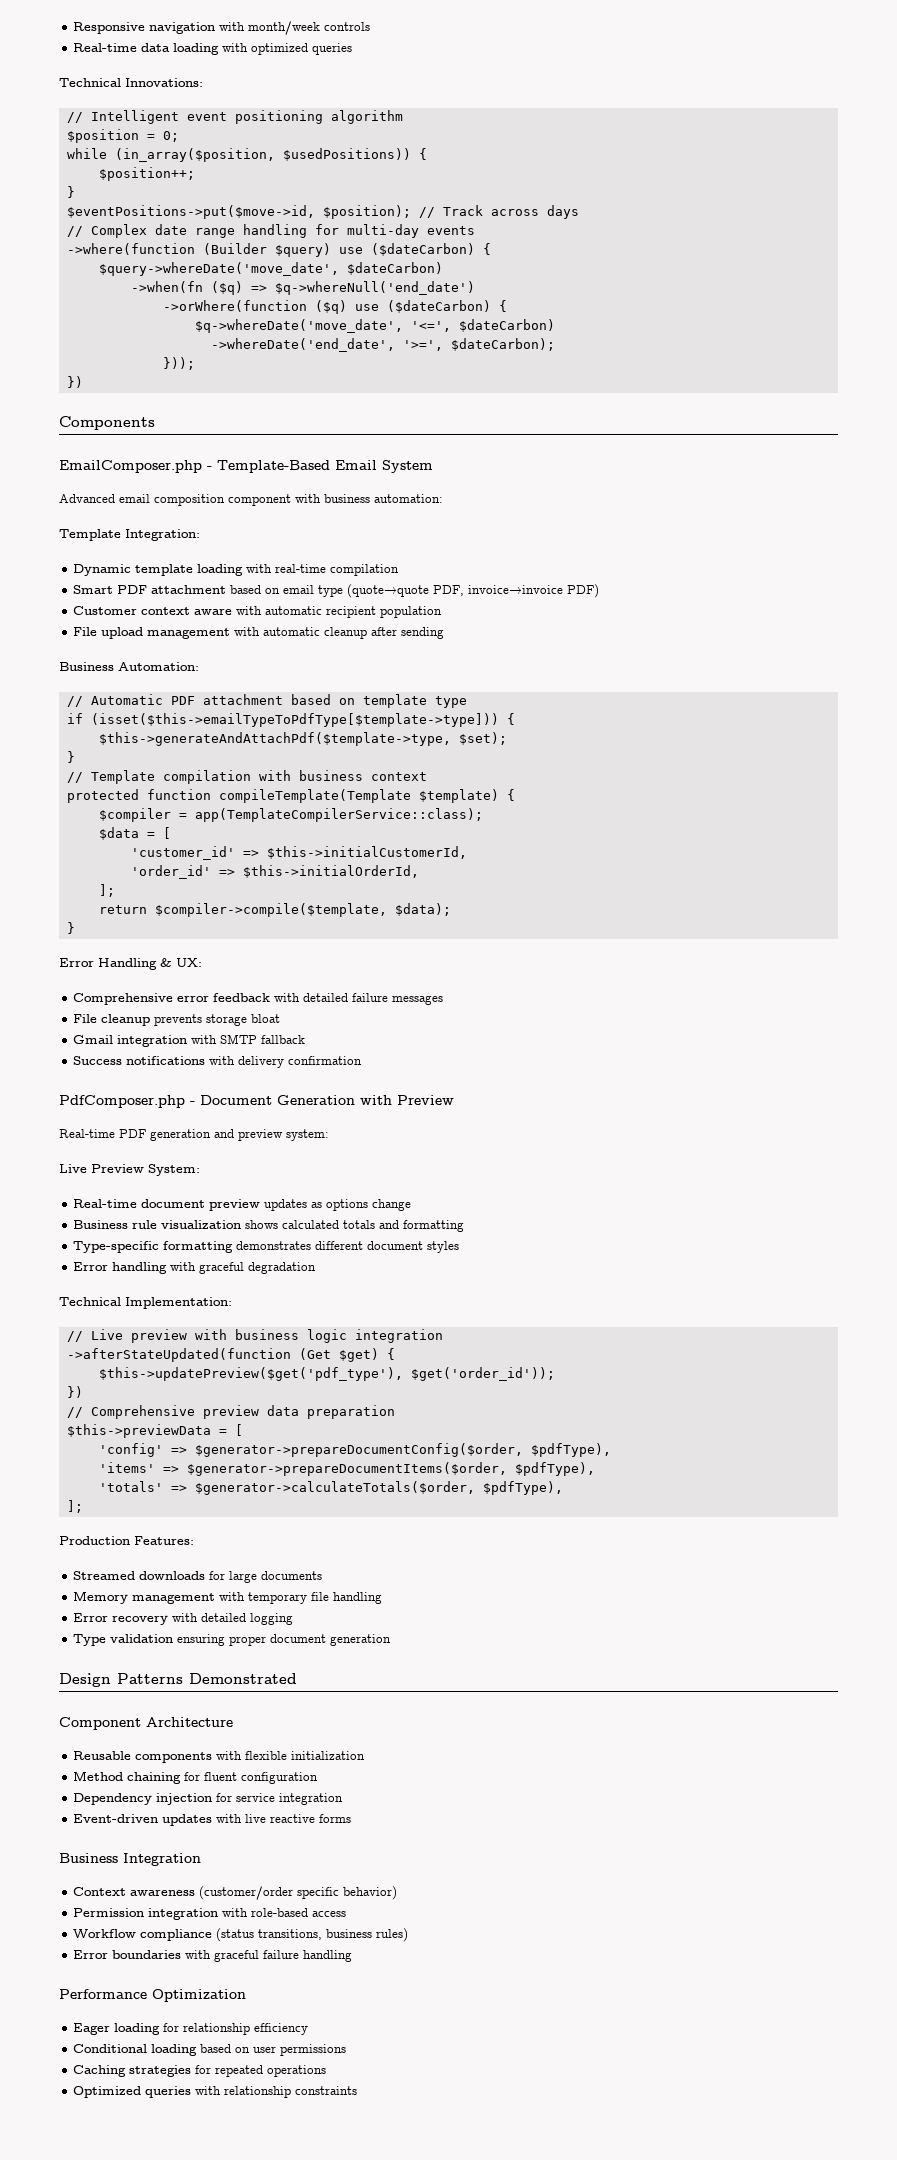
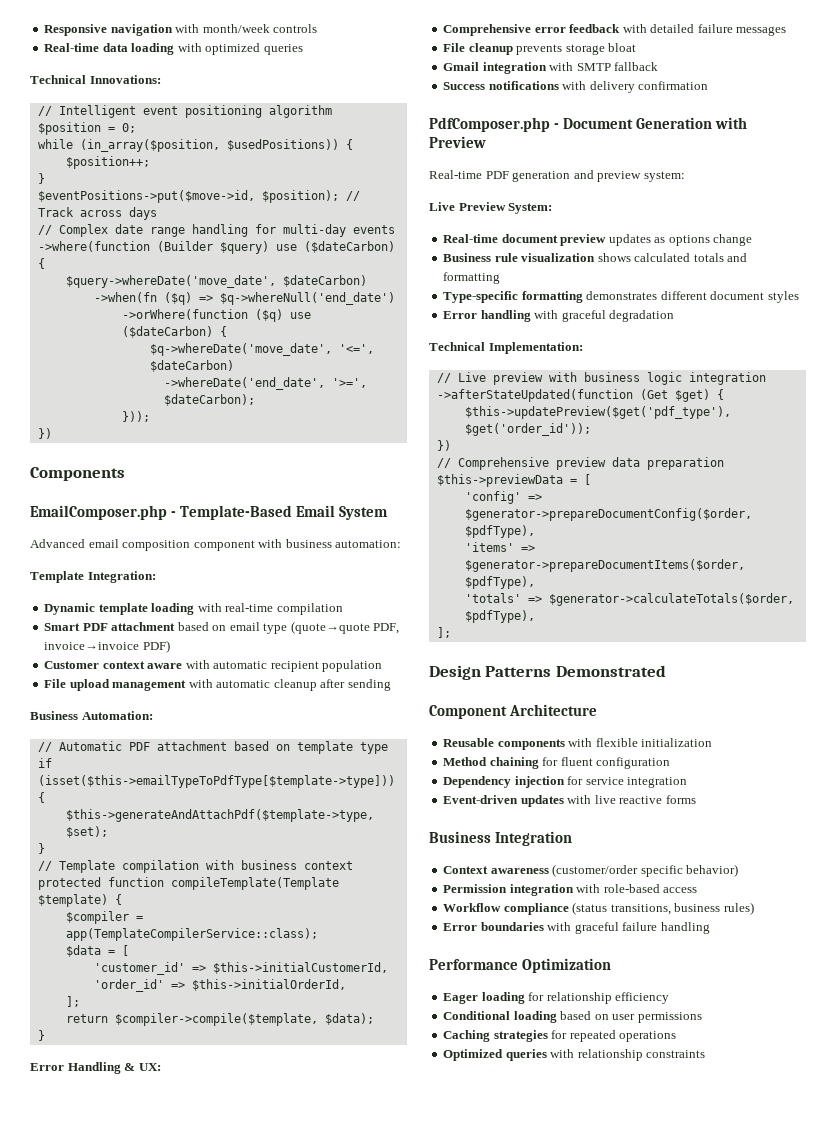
- Production Features:
- Streamed downloads for large documents
- Memory management with temporary file handling
- Error recovery with detailed logging
- Type validation ensuring proper document generation

